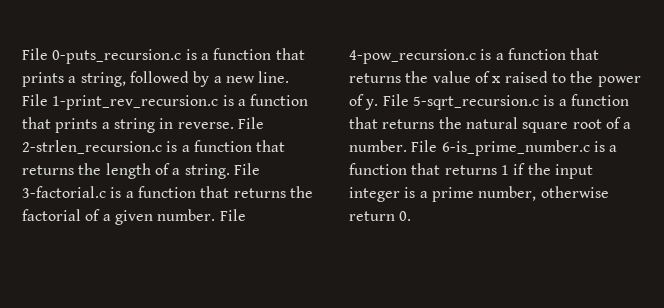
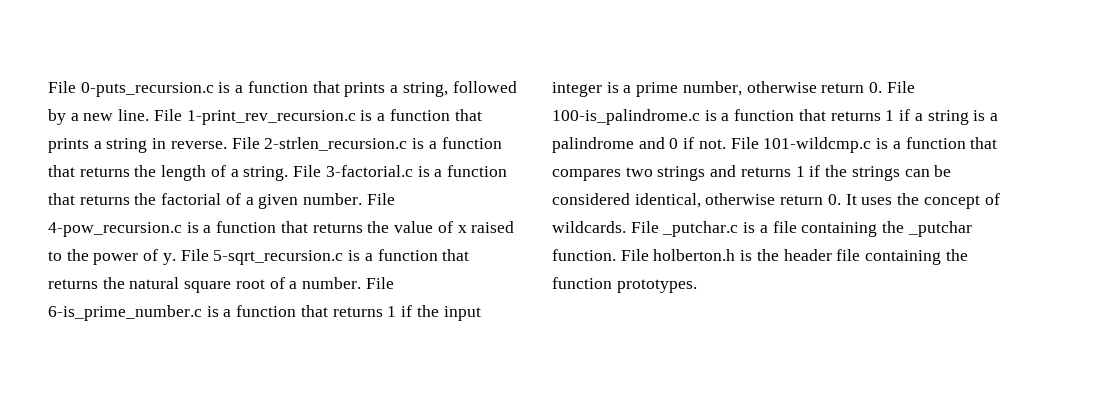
- File 6-is_prime_number.c is a function that returns 1 if the input integer is a prime number, otherwise return 0.
+ File 6-is_prime_number.c is a function that returns 1 if the input integer is a prime number, otherwise return 0. File 100-is_palindrome.c is a function that returns 1 if a string is a palindrome and 0 if not. File 101-wildcmp.c is a function that compares two strings and returns 1 if the strings can be considered identical, otherwise return 0. It uses the concept of wildcards. File _putchar.c is a file containing the _putchar function. File holberton.h is the header file containing the function prototypes.

